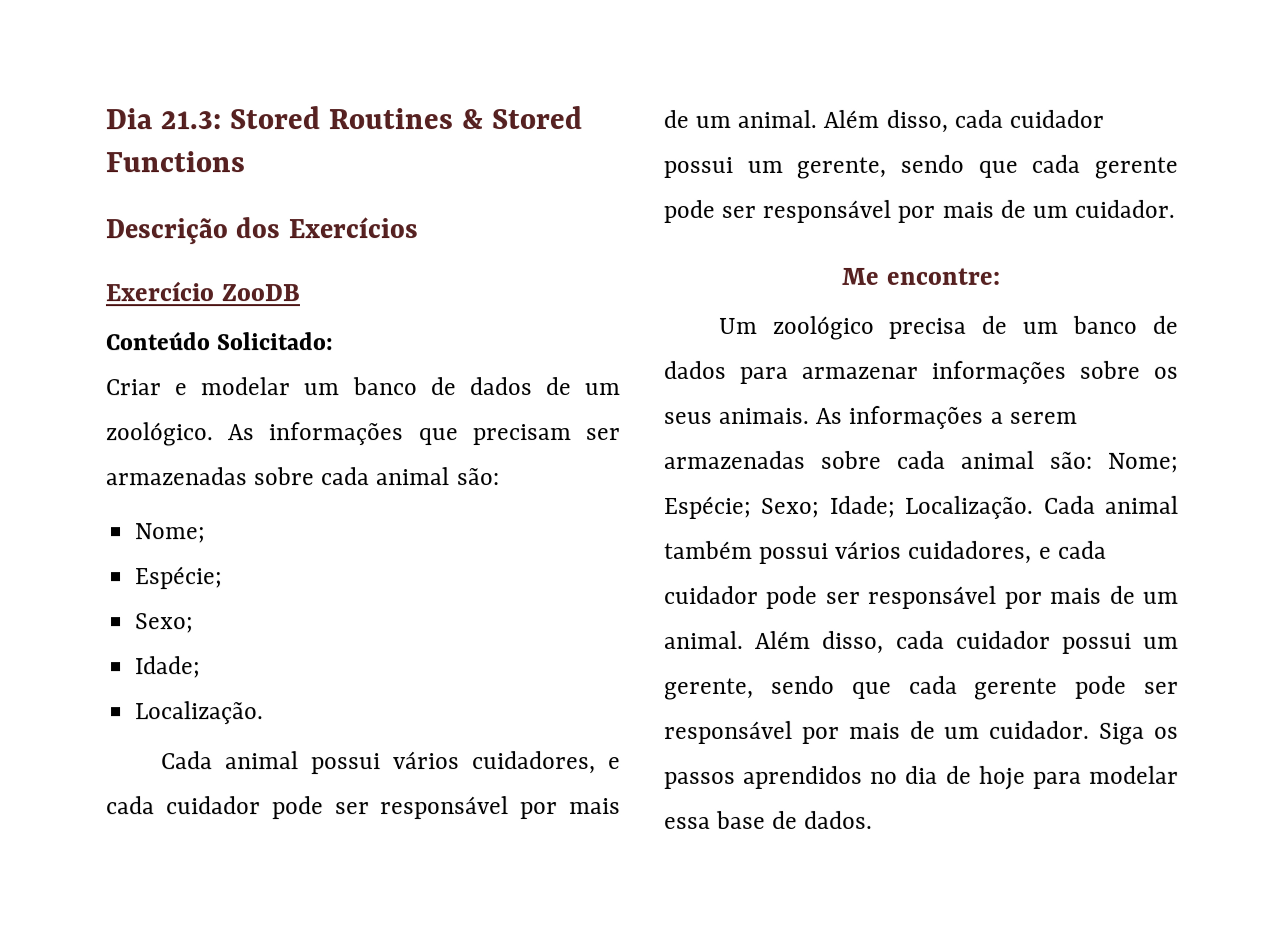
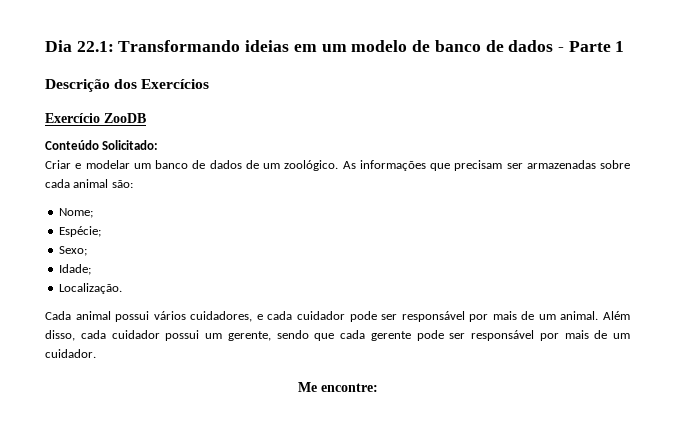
- Dia 21.3: Stored Routines & Stored Functions
+ Dia 22.1: Transformando ideias em um modelo de banco de dados - Parte 1
- Um zoológico precisa de um banco de dados para armazenar informações sobre os seus animais. As informações a serem armazenadas sobre cada animal são: Nome; Espécie; Sexo; Idade; Localização. Cada animal também possui vários cuidadores, e cada cuidador pode ser responsável por mais de um animal. Além disso, cada cuidador possui um gerente, sendo que cada gerente pode ser responsável por mais de um cuidador. Siga os passos aprendidos no dia de hoje para modelar essa base de dados.

